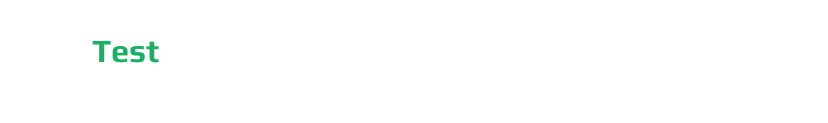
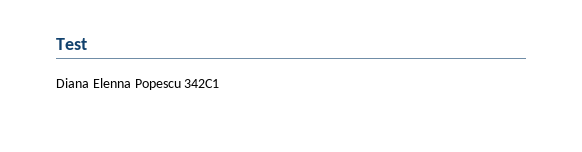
+ Diana Elenna Popescu 342C1

